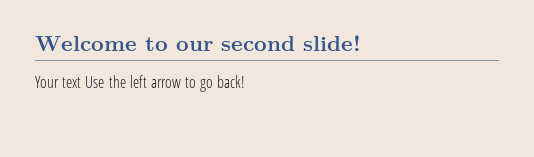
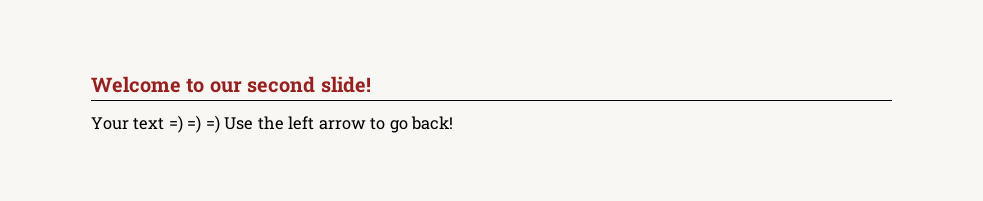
- Your text Use the left arrow to go back!
+ Your text =) =) =) Use the left arrow to go back!

